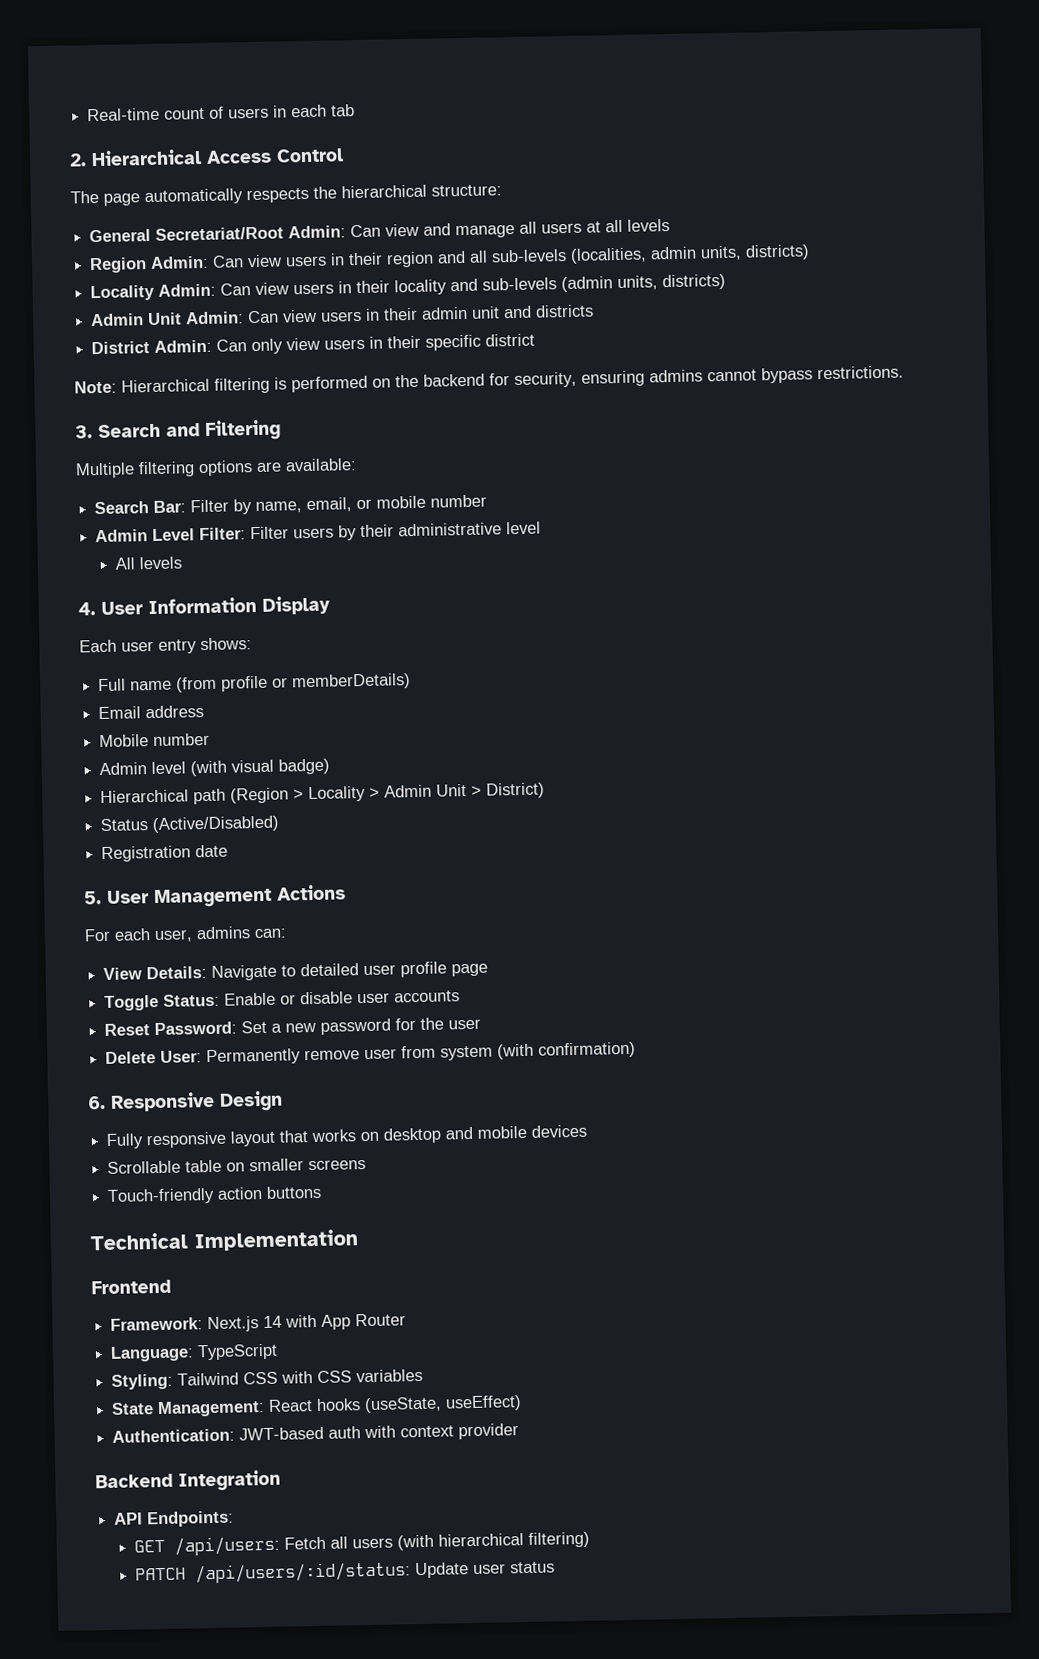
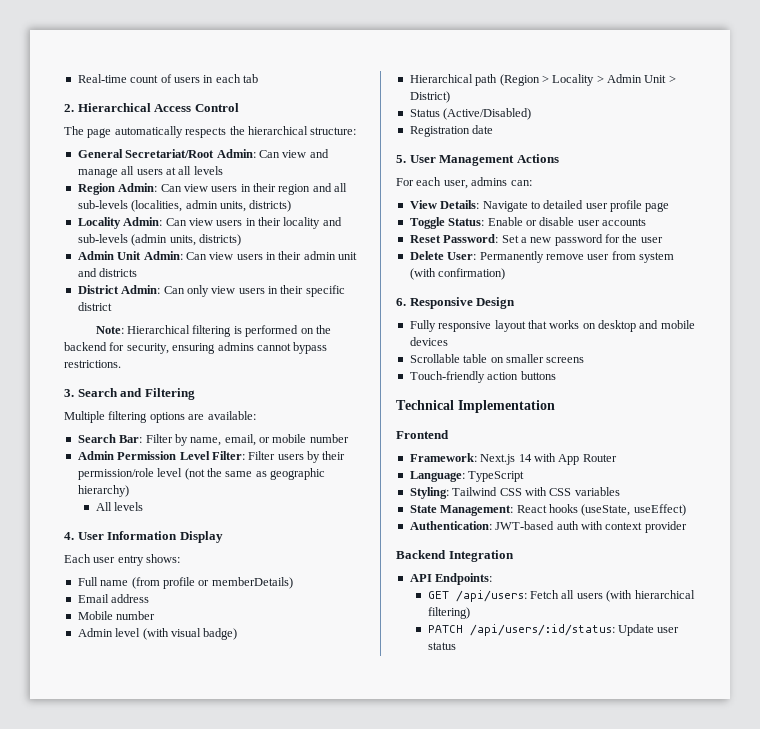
- Admin Level Filter: Filter users by their administrative level
+ Admin Permission Level Filter: Filter users by their permission/role level (not the same as geographic hierarchy)

